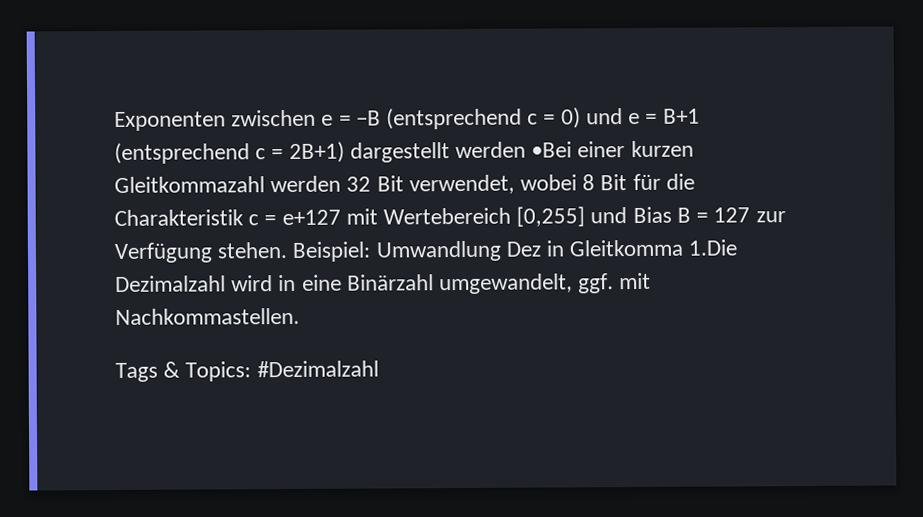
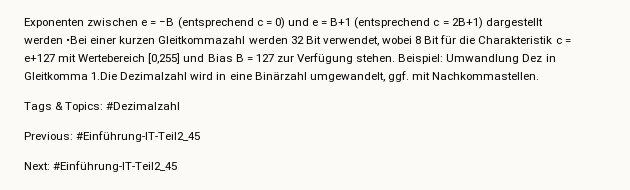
+ Previous: #Einführung-IT-Teil2_45
+ Next: #Einführung-IT-Teil2_45

